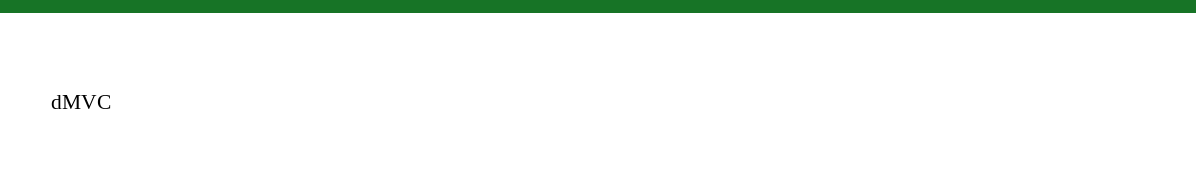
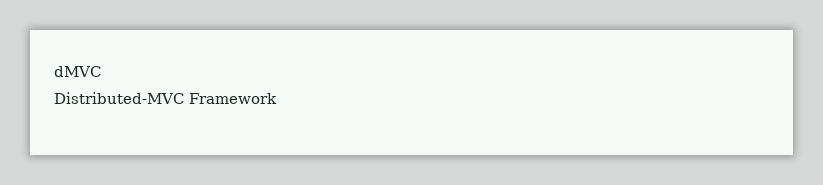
+ Distributed-MVC Framework

